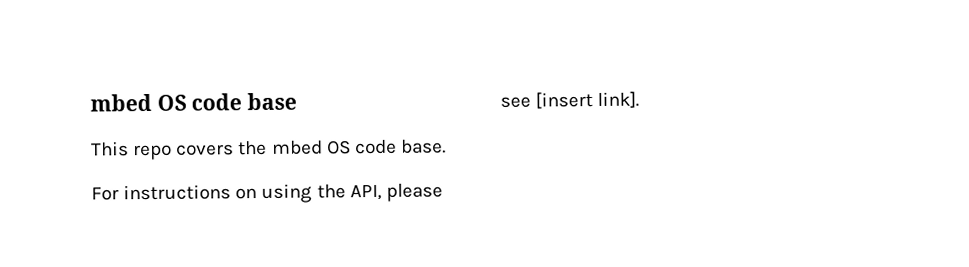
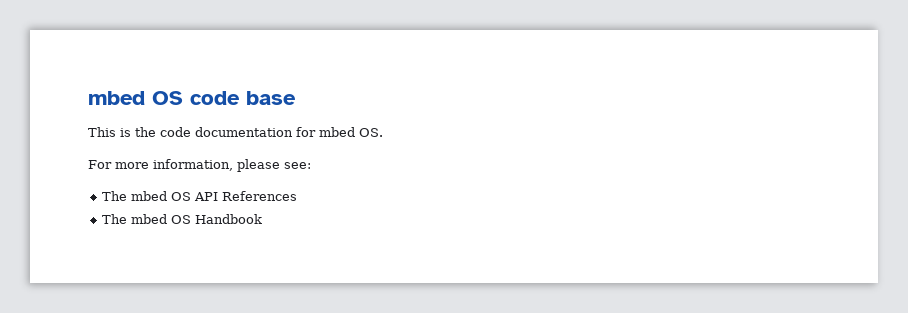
- This repo covers the mbed OS code base.
- For instructions on using the API, please see [insert link].
+ This is the code documentation for mbed OS.
+ For more information, please see:
+ The mbed OS API References
+ The mbed OS Handbook

